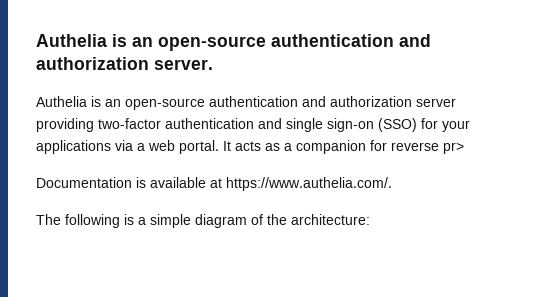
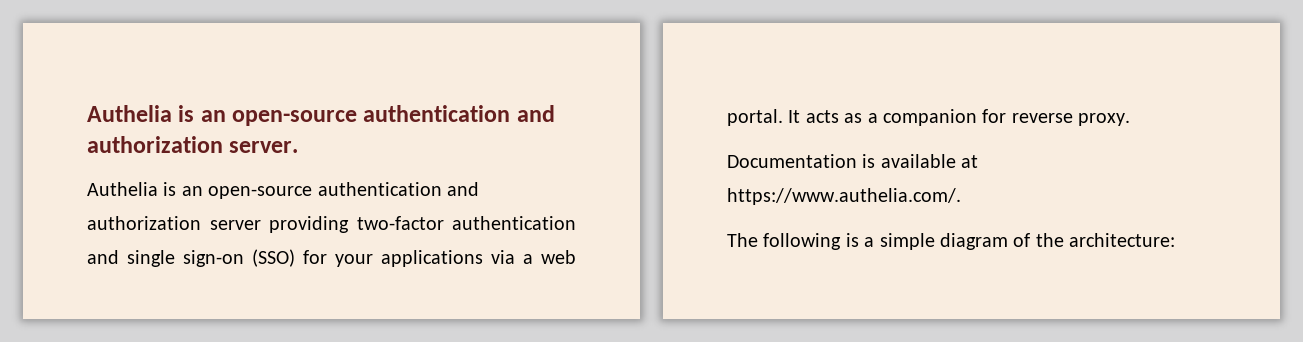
- It acts as a companion for reverse pr>
+ It acts as a companion for reverse proxy.

